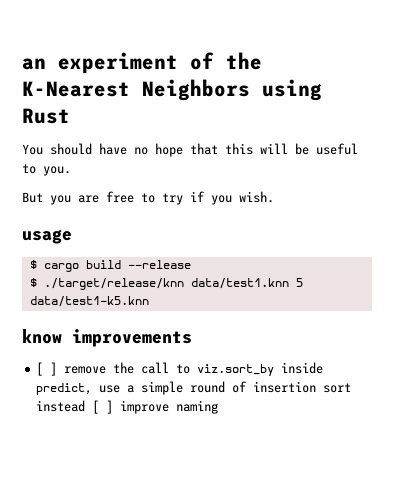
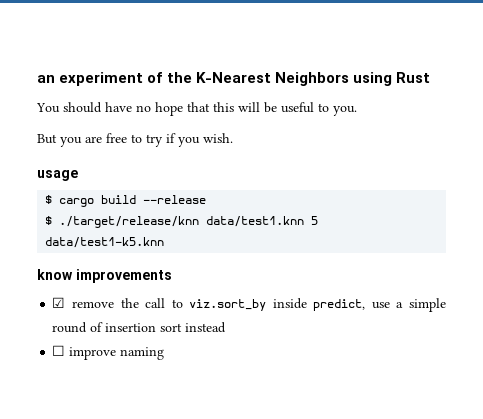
- [ ] remove the call to viz.sort_by inside predict, use a simple round of insertion sort instead [ ] improve naming
+ ☑ remove the call to viz.sort_by inside predict, use a simple round of insertion sort instead
+ ☐ improve naming

